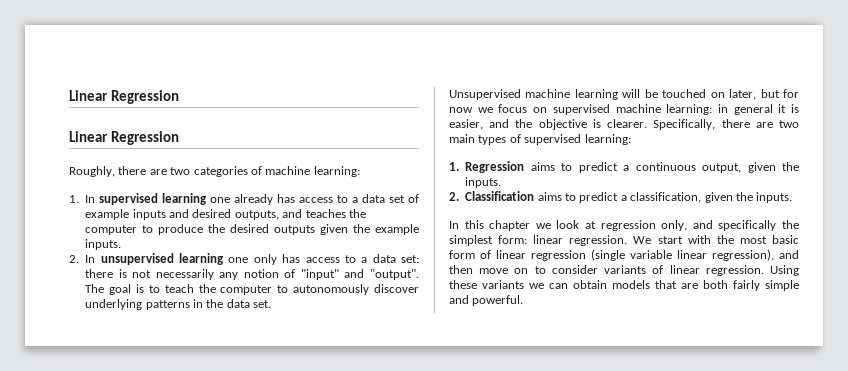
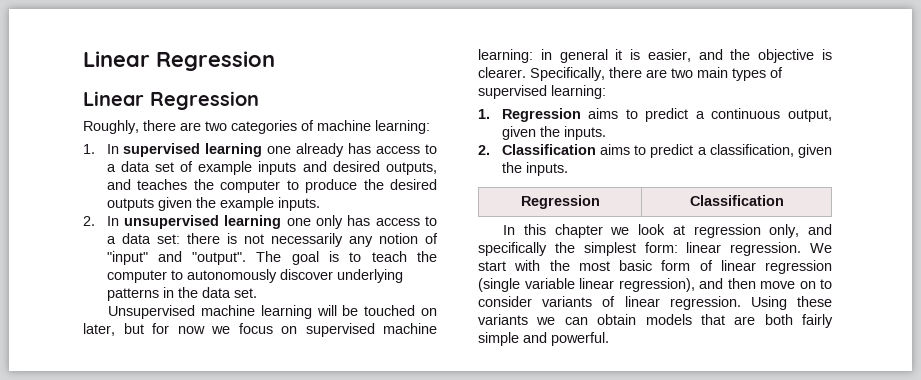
+ Regression | Classification

